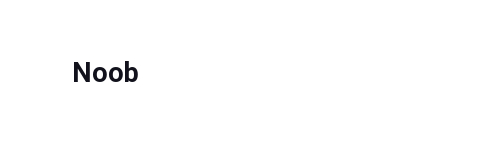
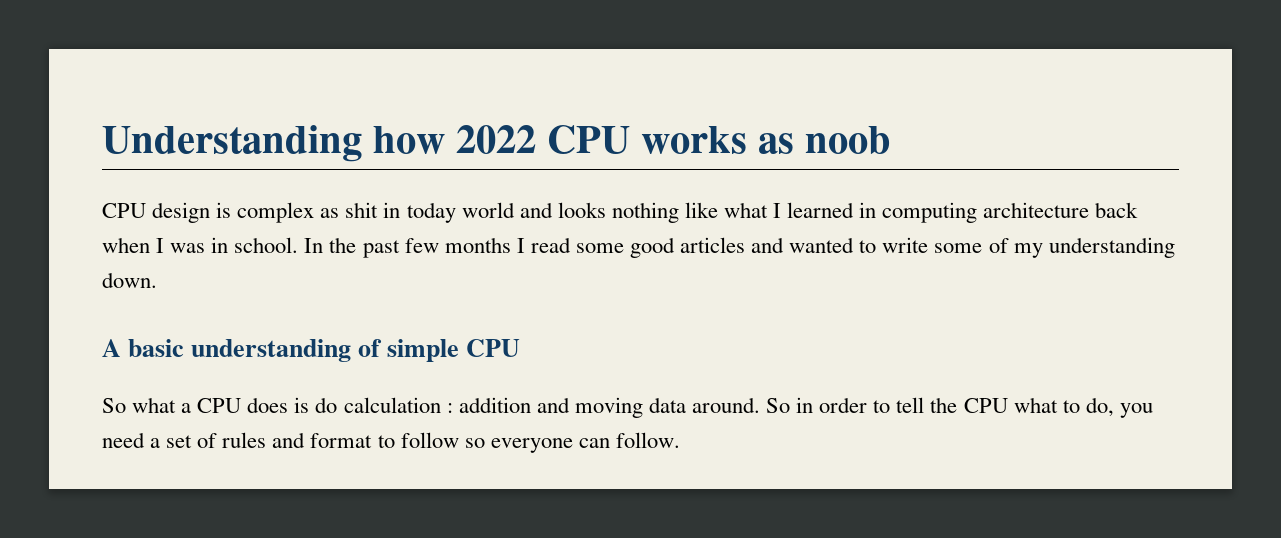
- Noob
+ Understanding how 2022 CPU works as noob
+ CPU design is complex as shit in today world and looks nothing like what I learned in computing architecture back when I was in school. In the past few months I read some good articles and wanted to write some of my understanding down.
+ A basic understanding of simple CPU
+ So what a CPU does is do calculation : addition and moving data around. So in order to tell the CPU what to do, you need a set of rules and format to follow so everyone can follow.

